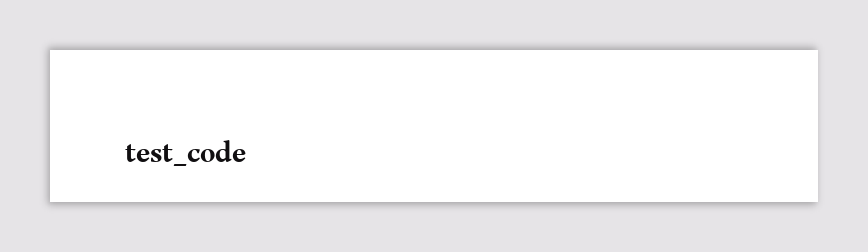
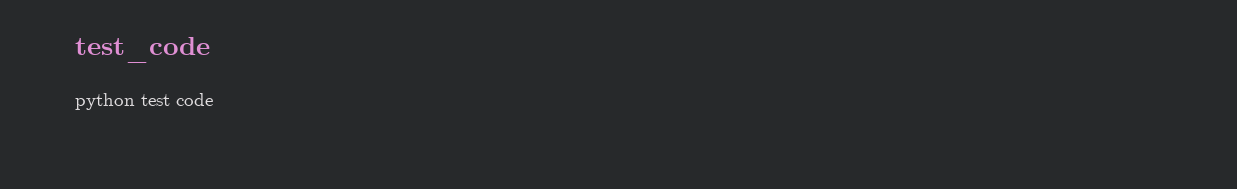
+ python test code

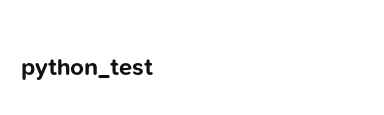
- test_code
- python test code
+ python_test

